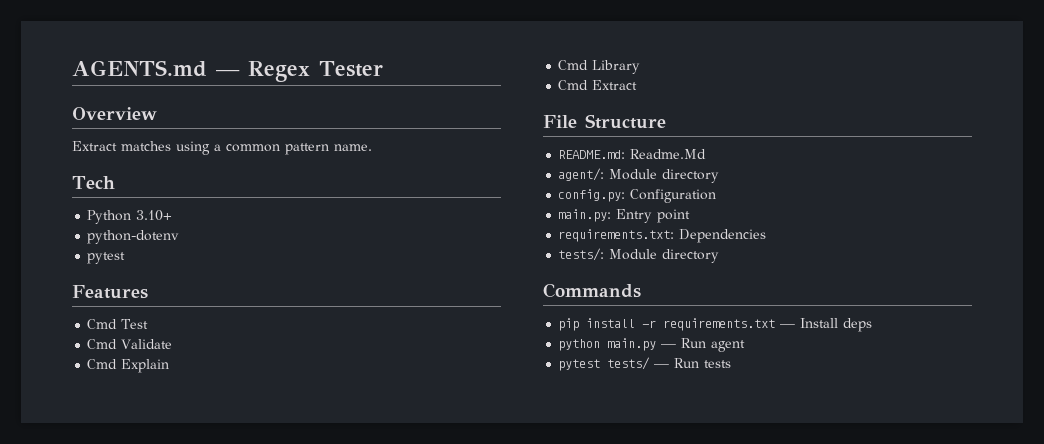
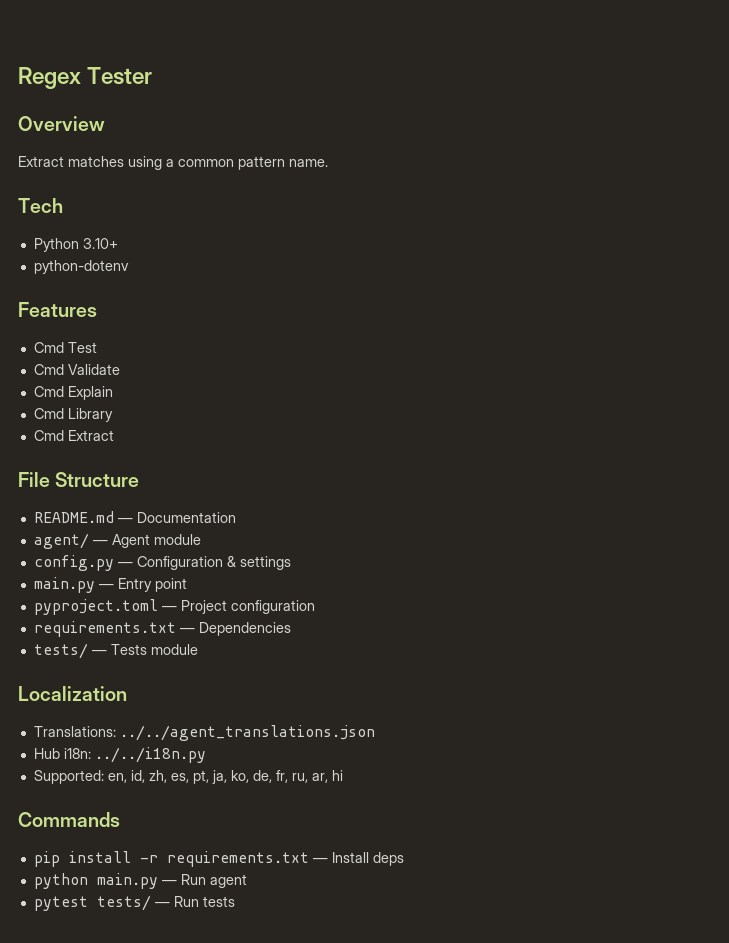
- AGENTS.md — Regex Tester
+ Regex Tester
  python-dotenv
- pytest
- README.md: Readme.Md
- agent/: Module directory
- config.py: Configuration
- main.py: Entry point
- requirements.txt: Dependencies
- tests/: Module directory
+ README.md — Documentation
+ agent/ — Agent module
+ config.py — Configuration & settings
+ main.py — Entry point
+ pyproject.toml — Project configuration
+ requirements.txt — Dependencies
+ tests/ — Tests module
+ Localization
+ Translations: ../../agent_translations.json
+ Hub i18n: ../../i18n.py
+ Supported: en, id, zh, es, pt, ja, ko, de, fr, ru, ar, hi

